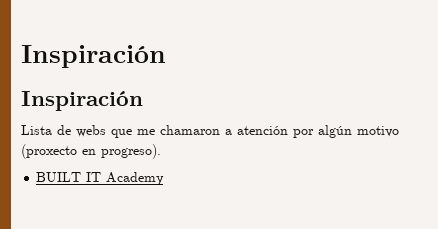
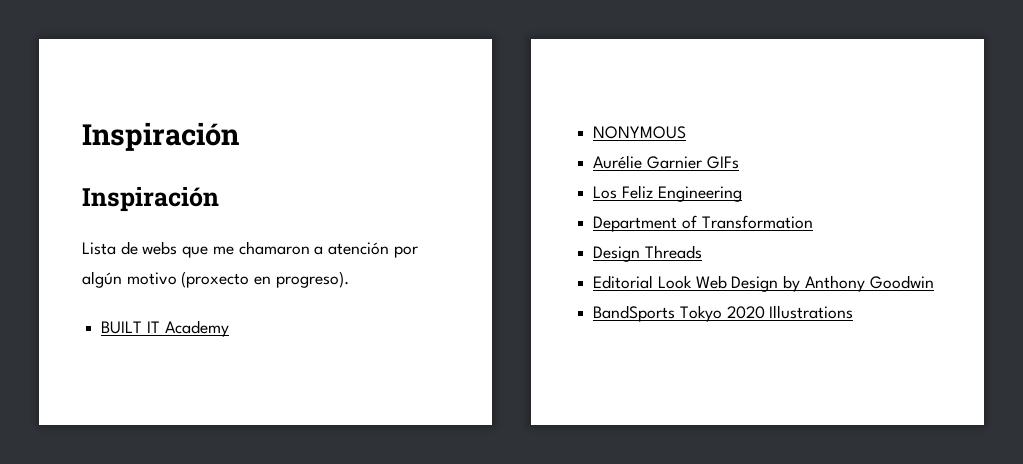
+ NONYMOUS
+ Aurélie Garnier GIFs
+ Los Feliz Engineering
+ Department of Transformation
+ Design Threads
+ Editorial Look Web Design by Anthony Goodwin
+ BandSports Tokyo 2020 Illustrations

